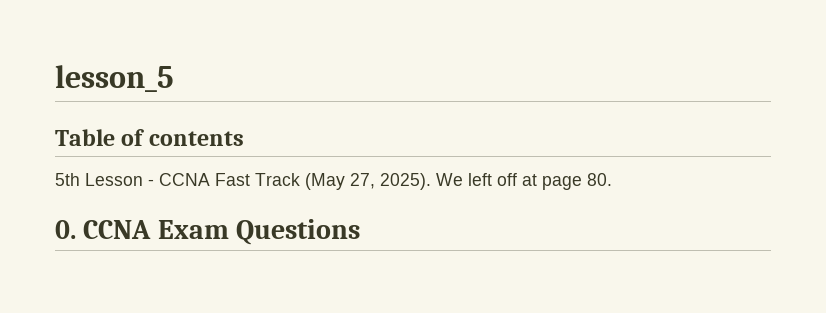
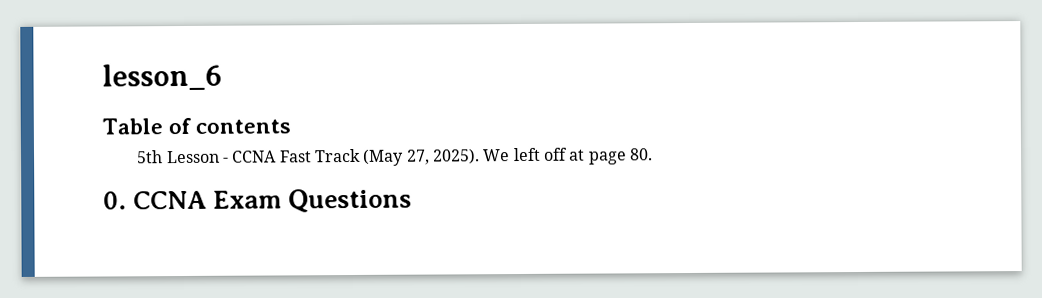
- lesson_5
+ lesson_6

